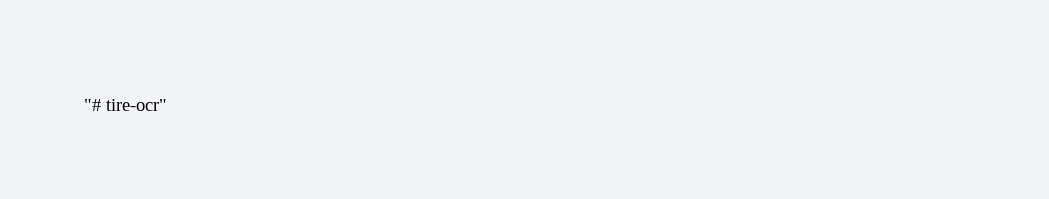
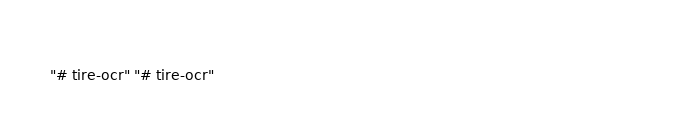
- "# tire-ocr"
+ "# tire-ocr" "# tire-ocr"

